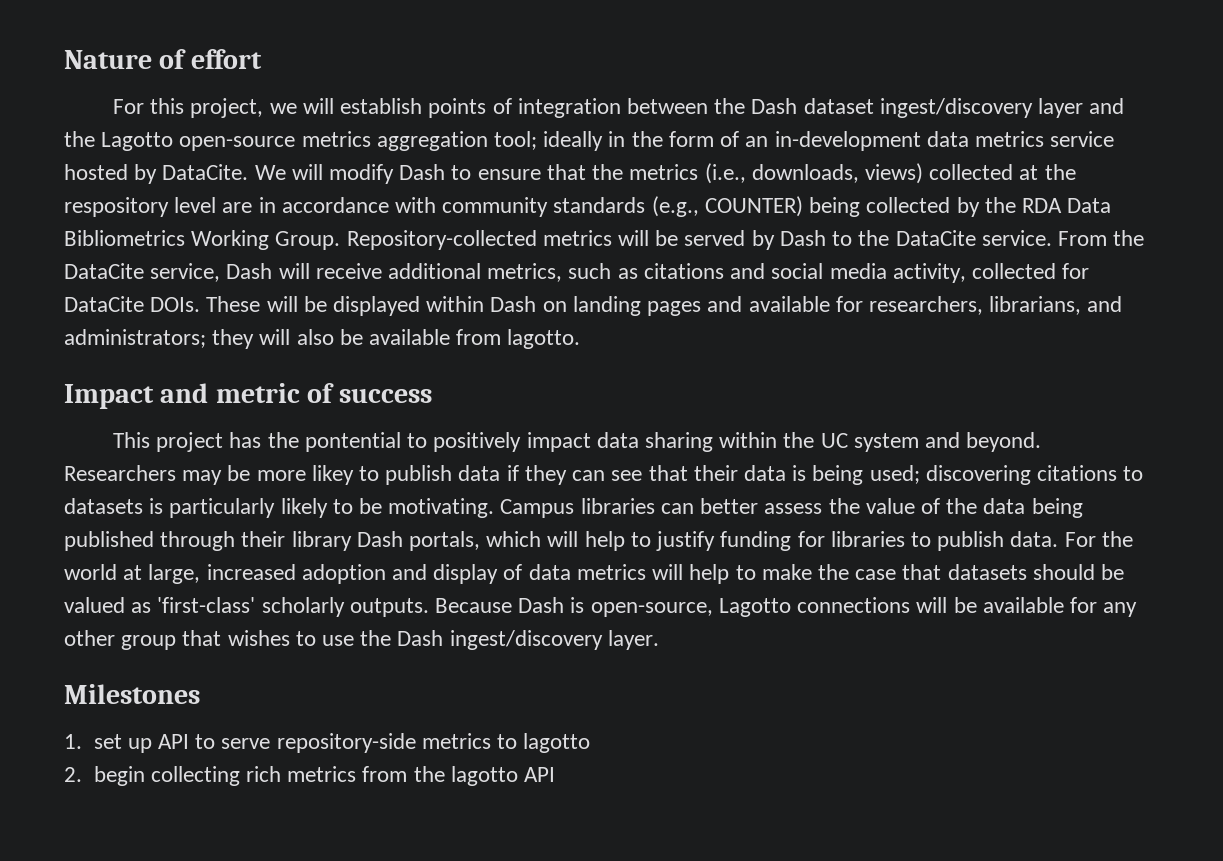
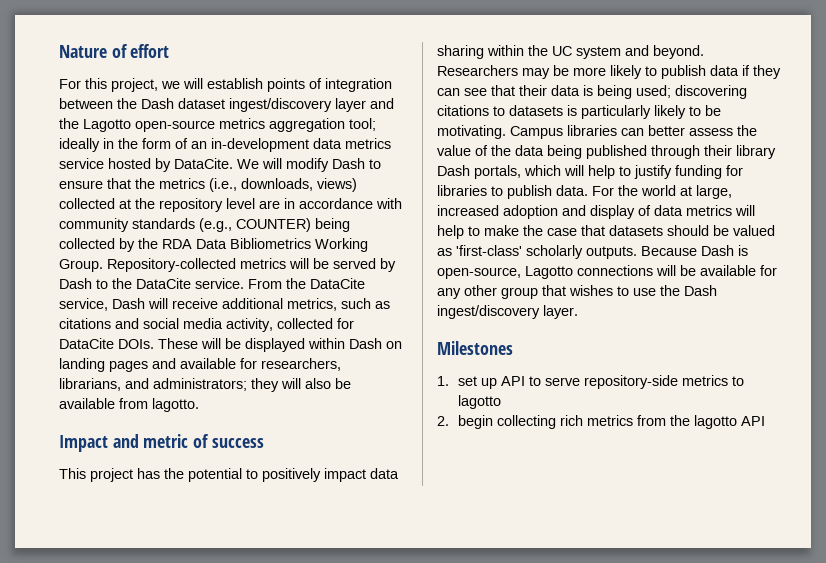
- We will modify Dash to ensure that the metrics (i.e., downloads, views) collected at the respository level are in accordance with community standards (e.g., COUNTER) being collected by the RDA Data Bibliometrics Working Group.
+ We will modify Dash to ensure that the metrics (i.e., downloads, views) collected at the repository level are in accordance with community standards (e.g., COUNTER) being collected by the RDA Data Bibliometrics Working Group.
- This project has the pontential to positively impact data sharing within the UC system and beyond.
+ This project has the potential to positively impact data sharing within the UC system and beyond.
- Researchers may be more likey to publish data if they can see that their data is being used; discovering citations to datasets is particularly likely to be motivating.
+ Researchers may be more likely to publish data if they can see that their data is being used; discovering citations to datasets is particularly likely to be motivating.

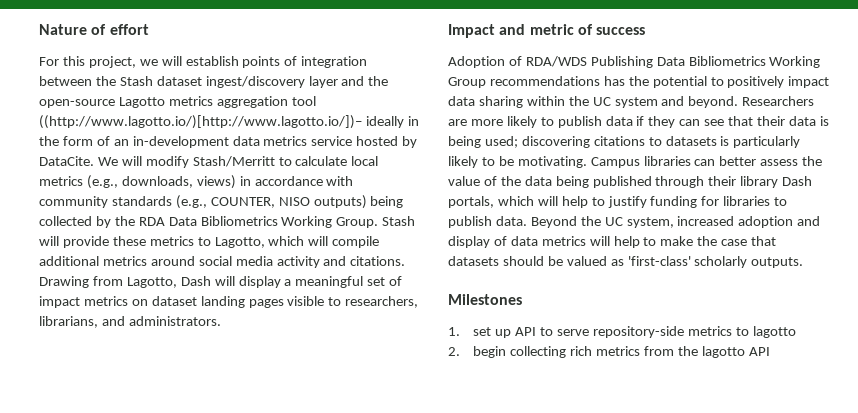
- For this project, we will establish points of integration between the Dash dataset ingest/discovery layer and the Lagotto open-source metrics aggregation tool; ideally in the form of an in-development data metrics service hosted by DataCite.
+ For this project, we will establish points of integration between the Stash dataset ingest/discovery layer and the open-source Lagotto metrics aggregation tool ((http://www.lagotto.io/)[http://www.lagotto.io/])– ideally in the form of an in-development data metrics service hosted by DataCite.
- We will modify Dash to ensure that the metrics (i.e., downloads, views) collected at the repository level are in accordance with community standards (e.g., COUNTER) being collected by the RDA Data Bibliometrics Working Group.
+ We will modify Stash/Merritt to calculate local metrics (e.g., downloads, views) in accordance with community standards (e.g., COUNTER, NISO outputs) being collected by the RDA Data Bibliometrics Working Group.
- Repository-collected metrics will be served by Dash to the DataCite service. From the DataCite service, Dash will receive additional metrics, such as citations and social media activity, collected for DataCite DOIs. These will be displayed within Dash on landing pages and available for researchers, librarians, and administrators; they will also be available from lagotto.
+ Stash will provide these metrics to Lagotto, which will compile additional metrics around social media activity and citations. Drawing from Lagotto, Dash will display a meaningful set of impact metrics on dataset landing pages visible to researchers, librarians, and administrators.
- This project has the potential to positively impact data sharing within the UC system and beyond.
+ Adoption of RDA/WDS Publishing Data Bibliometrics Working Group recommendations has the potential to positively impact data sharing within the UC system and beyond.
- Researchers may be more likely to publish data if they can see that their data is being used; discovering citations to datasets is particularly likely to be motivating.
+ Researchers are more likely to publish data if they can see that their data is being used; discovering citations to datasets is particularly likely to be motivating.
- For the world at large, increased adoption and display of data metrics will help to make the case that datasets should be valued as 'first-class' scholarly outputs. Because Dash is open-source, Lagotto connections will be available for any other group that wishes to use the Dash ingest/discovery layer.
+ Beyond the UC system, increased adoption and display of data metrics will help to make the case that datasets should be valued as 'first-class' scholarly outputs.

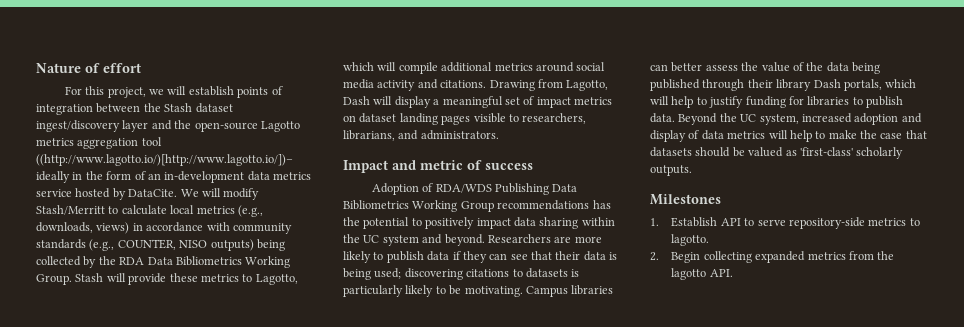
- 1. set up API to serve repository-side metrics to lagotto
+ 1. Establish API to serve repository-side metrics to lagotto.
- 2. begin collecting rich metrics from the lagotto API
+ 2. Begin collecting expanded metrics from the lagotto API.

